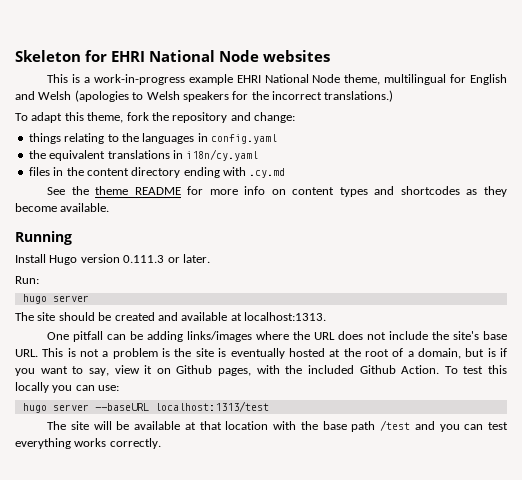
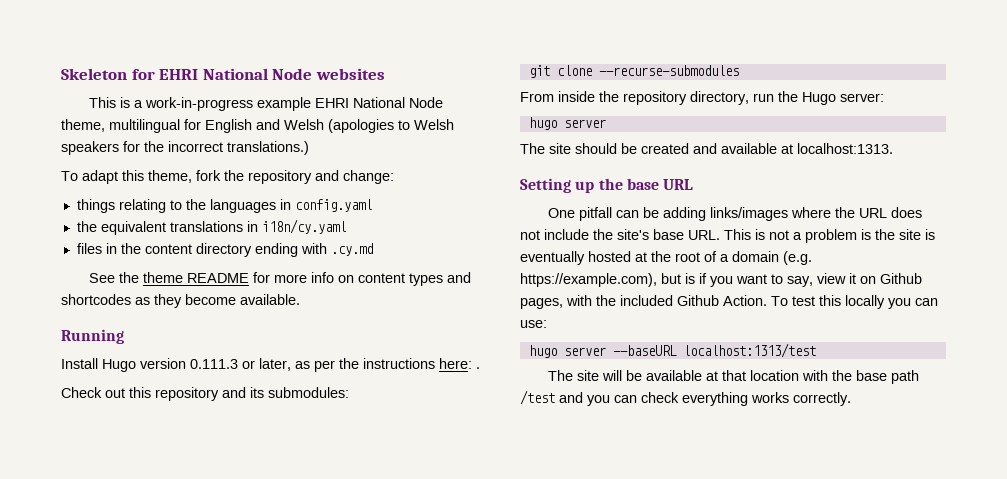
- Install Hugo version 0.111.3 or later.
- Run:
+ Install Hugo version 0.111.3 or later, as per the instructions here: .
+ Check out this repository and its submodules:
+ git clone --recurse-submodules
+ From inside the repository directory, run the Hugo server:
+ Setting up the base URL
- One pitfall can be adding links/images where the URL does not include the site's base URL. This is not a problem is the site is eventually hosted at the root of a domain, but is if you want to say, view it on Github pages, with the included Github Action.
+ One pitfall can be adding links/images where the URL does not include the site's base URL. This is not a problem is the site is eventually hosted at the root of a domain (e.g. https://example.com), but is if you want to say, view it on Github pages, with the included Github Action.
- The site will be available at that location with the base path /test and you can test everything works correctly.
+ The site will be available at that location with the base path /test and you can check everything works correctly.

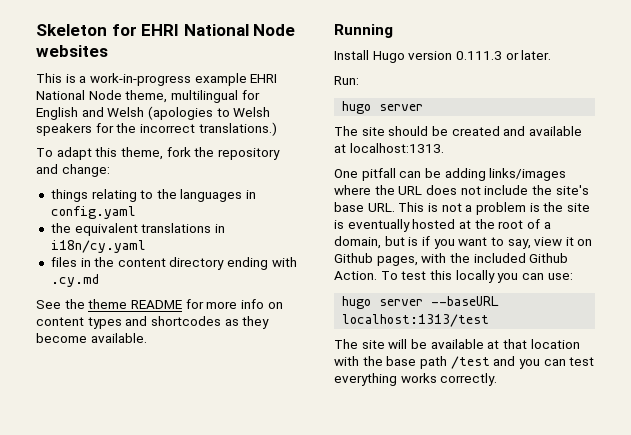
- Install Hugo version 0.111.3 or later, as per the instructions here: .
- Check out this repository and its submodules:
- git clone --recurse-submodules
- From inside the repository directory, run the Hugo server:
+ Install Hugo version 0.111.3 or later.
+ Run:
- Setting up the base URL
- One pitfall can be adding links/images where the URL does not include the site's base URL. This is not a problem is the site is eventually hosted at the root of a domain (e.g. https://example.com), but is if you want to say, view it on Github pages, with the included Github Action.
+ One pitfall can be adding links/images where the URL does not include the site's base URL. This is not a problem is the site is eventually hosted at the root of a domain, but is if you want to say, view it on Github pages, with the included Github Action.
- The site will be available at that location with the base path /test and you can check everything works correctly.
+ The site will be available at that location with the base path /test and you can test everything works correctly.

